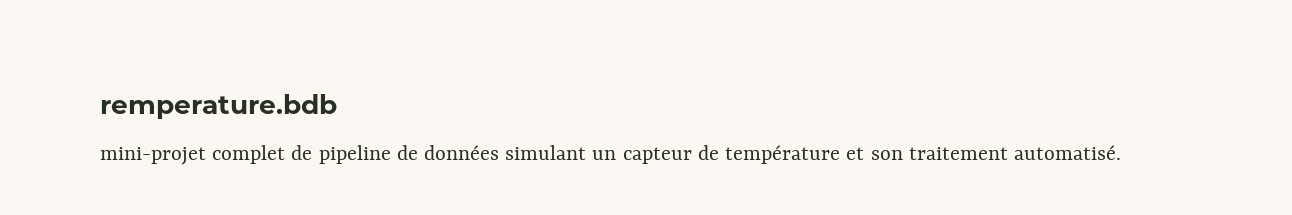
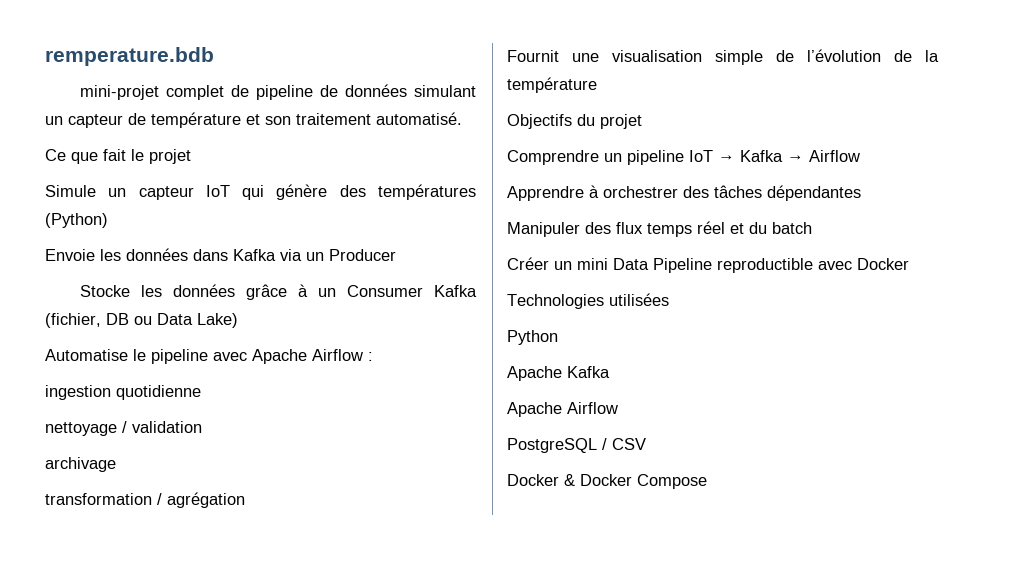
+ Ce que fait le projet
+ Simule un capteur IoT qui génère des températures (Python)
+ Envoie les données dans Kafka via un Producer
+ Stocke les données grâce à un Consumer Kafka (fichier, DB ou Data Lake)
+ Automatise le pipeline avec Apache Airflow :
+ ingestion quotidienne
+ nettoyage / validation
+ archivage
+ transformation / agrégation
+ Fournit une visualisation simple de l’évolution de la température
+ Objectifs du projet
+ Comprendre un pipeline IoT → Kafka → Airflow
+ Apprendre à orchestrer des tâches dépendantes
+ Manipuler des flux temps réel et du batch
+ Créer un mini Data Pipeline reproductible avec Docker
+ Technologies utilisées
+ Python
+ Apache Kafka
+ Apache Airflow
+ PostgreSQL / CSV
+ Docker & Docker Compose

